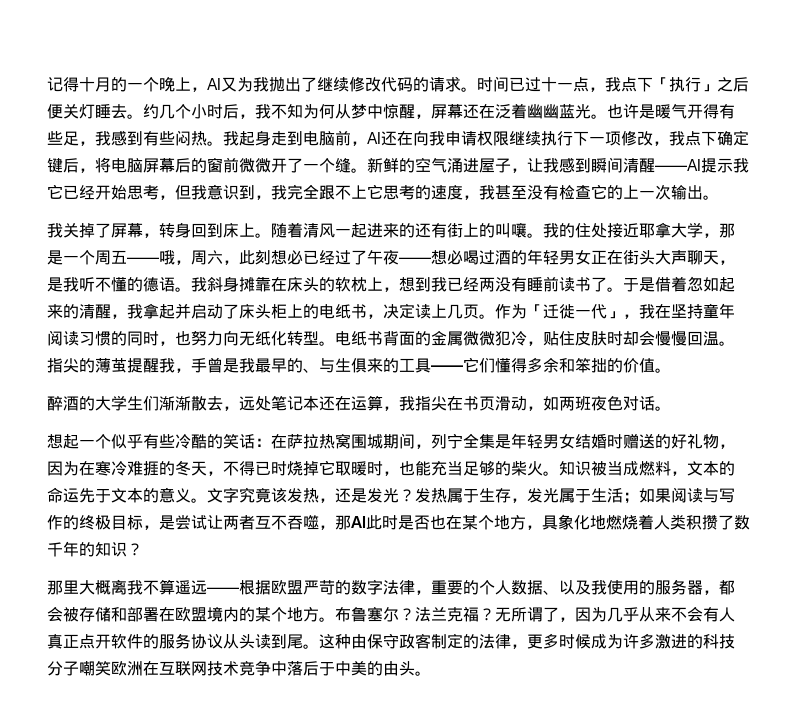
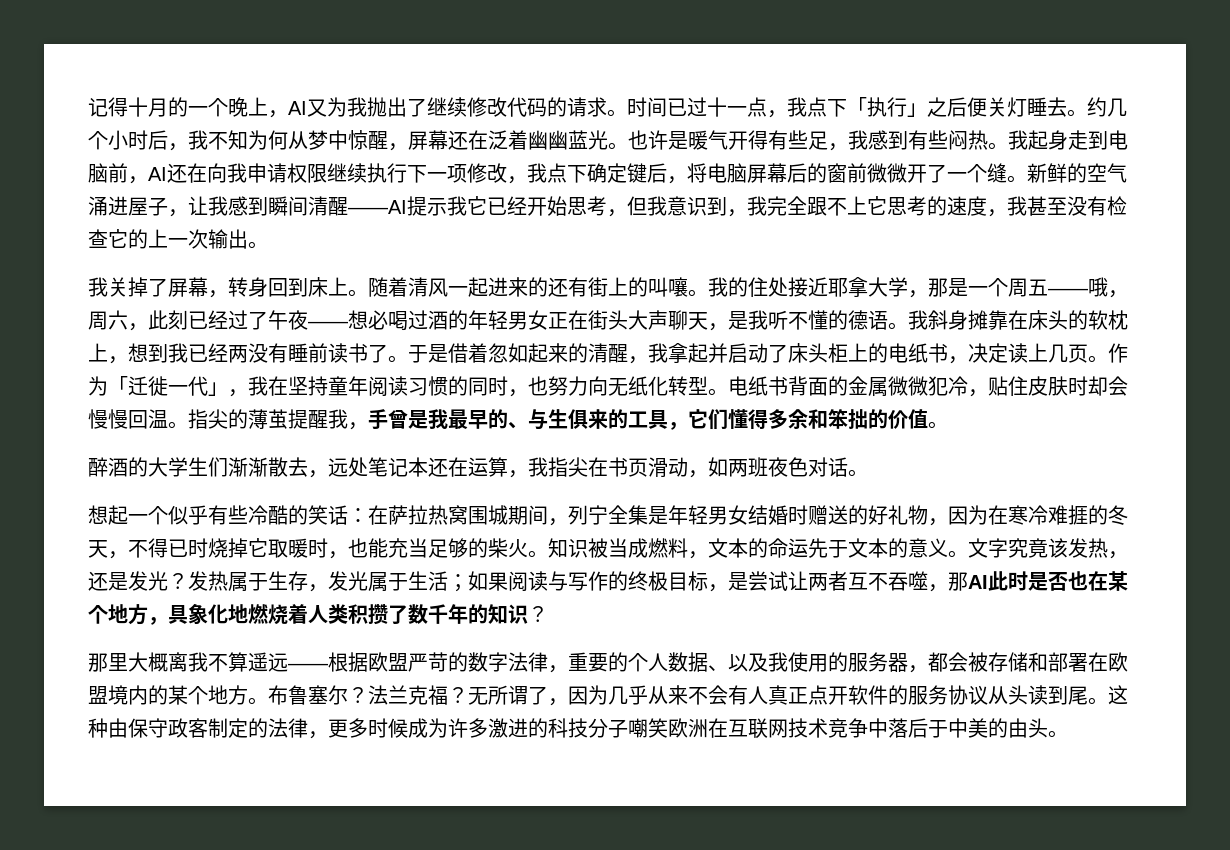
- 我的住处接近耶拿大学，那是一个周五——哦，周六，此刻想必已经过了午夜——想必喝过酒的年轻男女正在街头大声聊天，是我听不懂的德语。
+ 我的住处接近耶拿大学，那是一个周五——哦，周六，此刻已经过了午夜——想必喝过酒的年轻男女正在街头大声聊天，是我听不懂的德语。
- 指尖的薄茧提醒我，手曾是我最早的、与生俱来的工具——它们懂得多余和笨拙的价值。
+ 指尖的薄茧提醒我，手曾是我最早的、与生俱来的工具，它们懂得多余和笨拙的价值。

